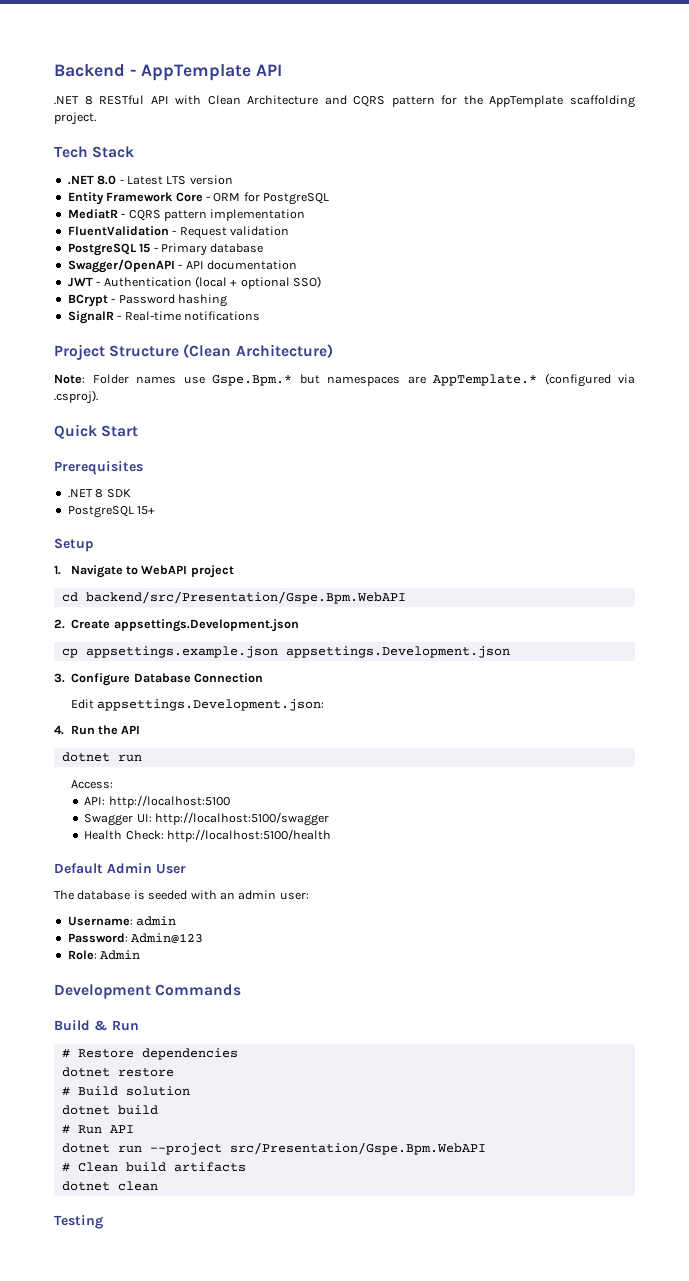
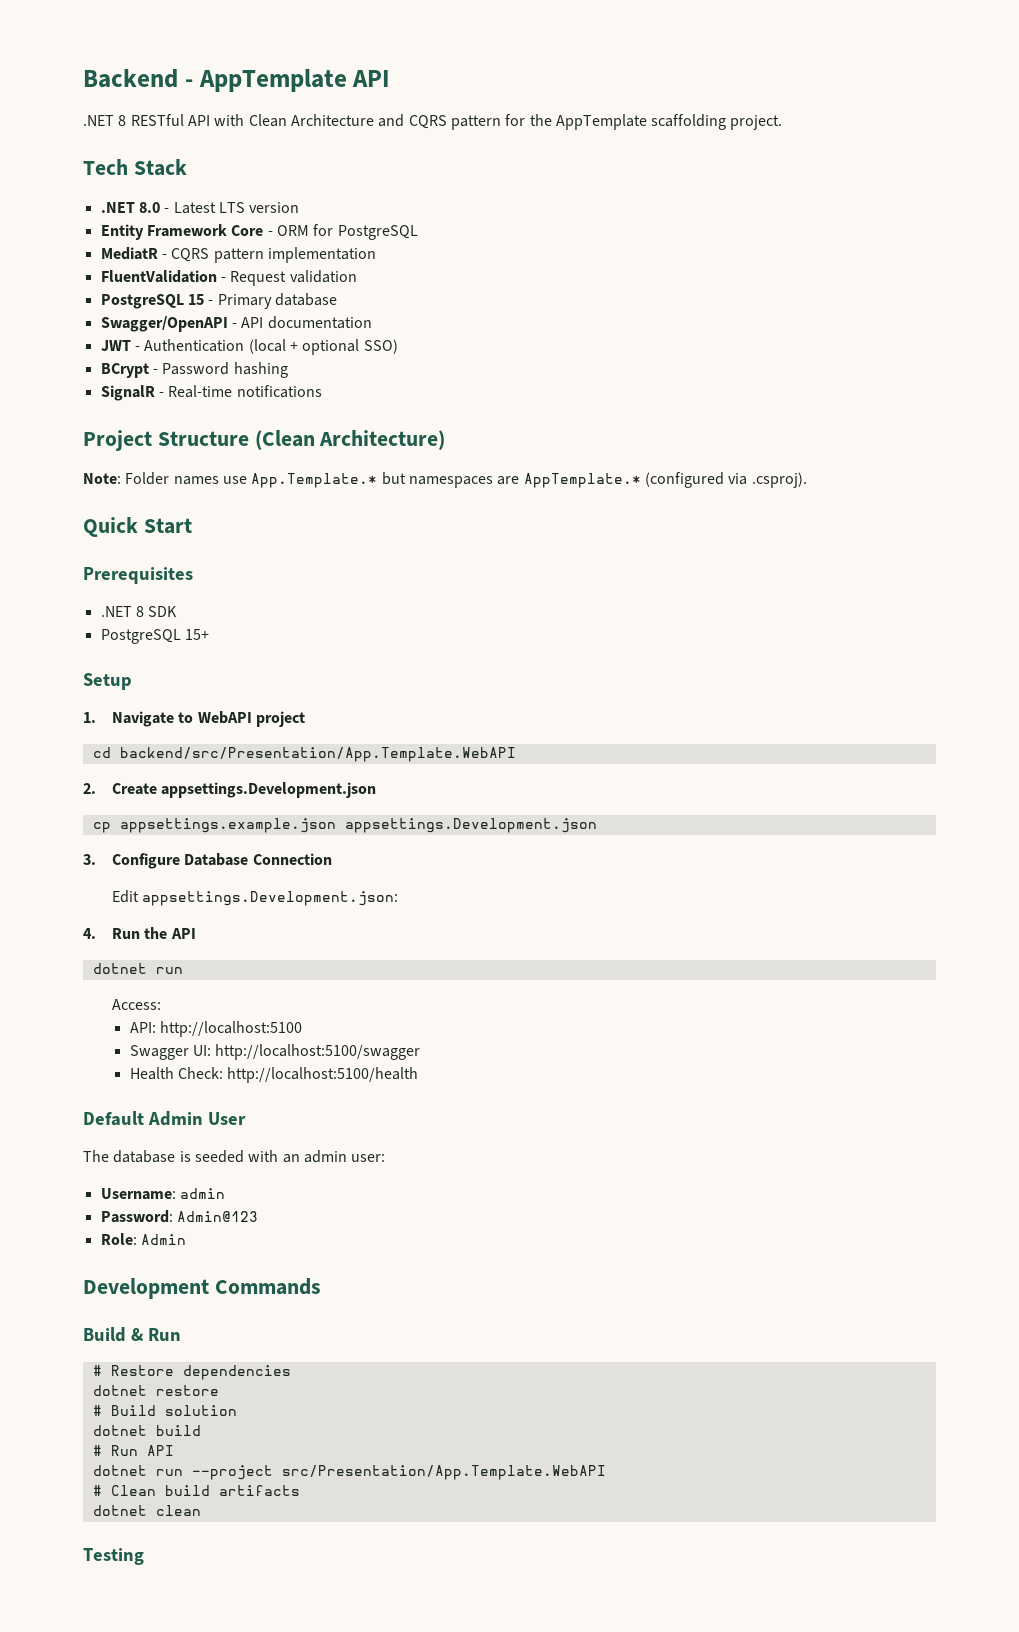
- Note: Folder names use Gspe.Bpm.* but namespaces are AppTemplate.* (configured via .csproj).
+ Note: Folder names use App.Template.* but namespaces are AppTemplate.* (configured via .csproj).
- cd backend/src/Presentation/Gspe.Bpm.WebAPI
+ cd backend/src/Presentation/App.Template.WebAPI
- dotnet run --project src/Presentation/Gspe.Bpm.WebAPI
+ dotnet run --project src/Presentation/App.Template.WebAPI

